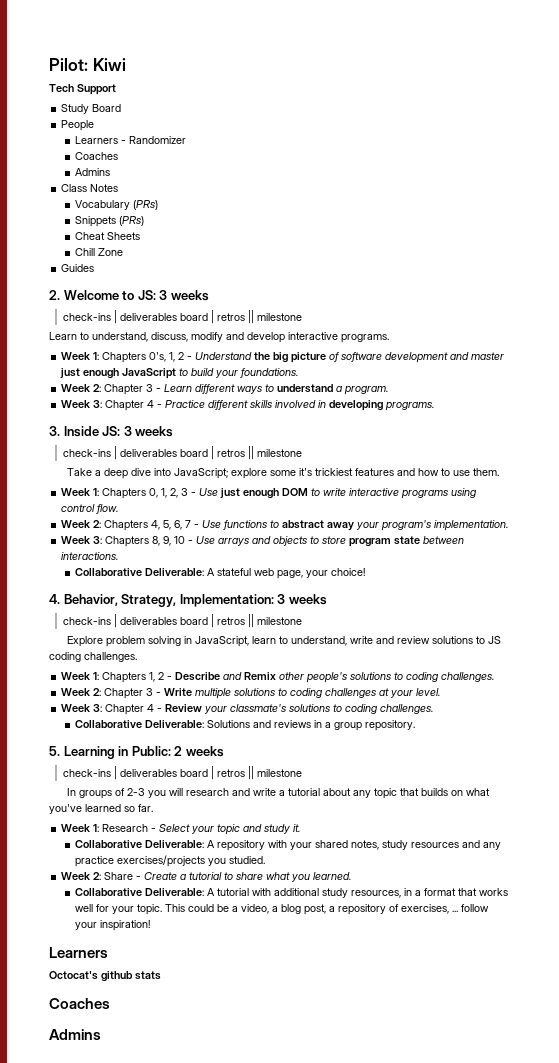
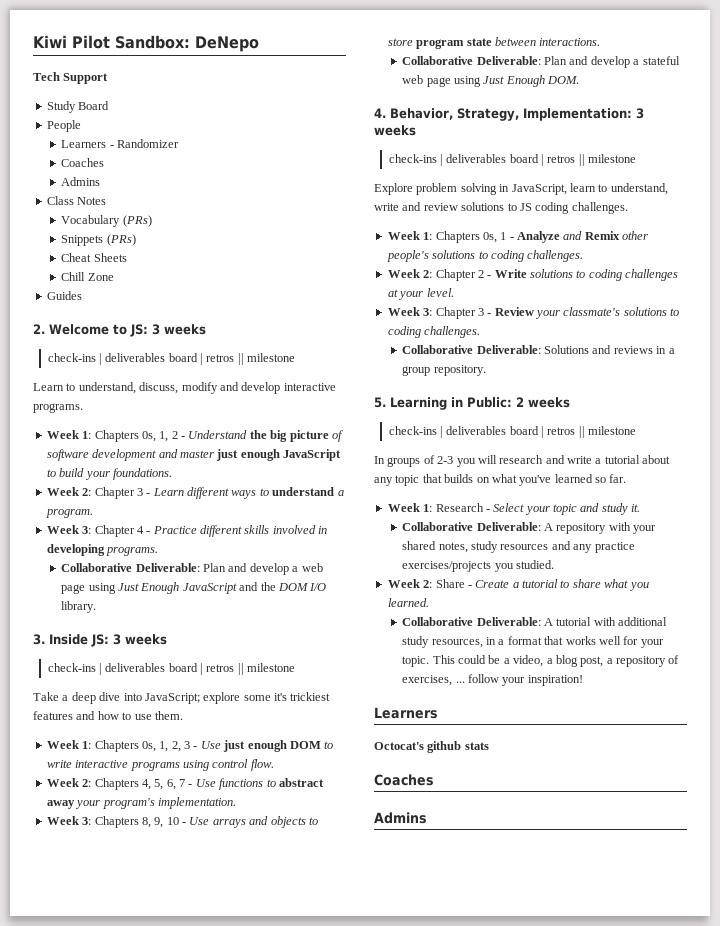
- Pilot: Kiwi
+ Kiwi Pilot Sandbox: DeNepo
- Week 1: Chapters 0's, 1, 2 - Understand the big picture of software development and master just enough JavaScript to build your foundations.
+ Week 1: Chapters 0s, 1, 2 - Understand the big picture of software development and master just enough JavaScript to build your foundations.
+ Collaborative Deliverable: Plan and develop a web page using Just Enough JavaScript and the DOM I/O library.
- Week 1: Chapters 0, 1, 2, 3 - Use just enough DOM to write interactive programs using control flow.
+ Week 1: Chapters 0s, 1, 2, 3 - Use just enough DOM to write interactive programs using control flow.
- Collaborative Deliverable: A stateful web page, your choice!
+ Collaborative Deliverable: Plan and develop a stateful web page using Just Enough DOM.
- Week 1: Chapters 1, 2 - Describe and Remix other people's solutions to coding challenges.
+ Week 1: Chapters 0s, 1 - Analyze and Remix other people's solutions to coding challenges.
- Week 2: Chapter 3 - Write multiple solutions to coding challenges at your level.
+ Week 2: Chapter 2 - Write solutions to coding challenges at your level.
- Week 3: Chapter 4 - Review your classmate's solutions to coding challenges.
+ Week 3: Chapter 3 - Review your classmate's solutions to coding challenges.

